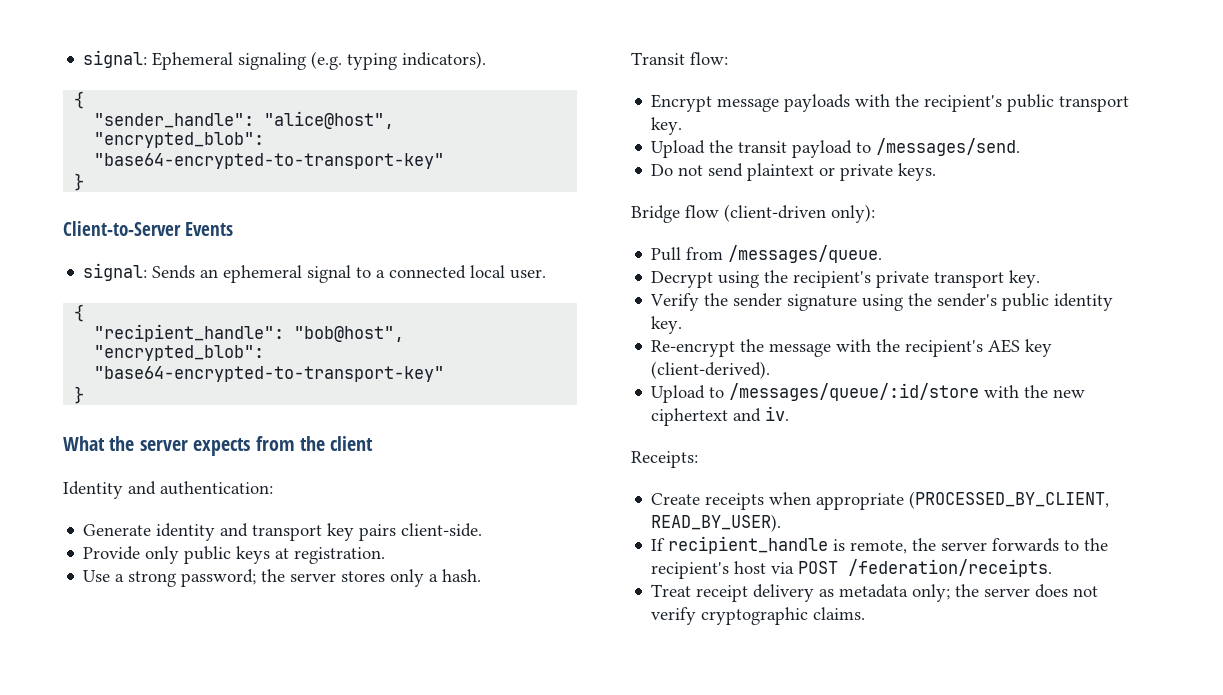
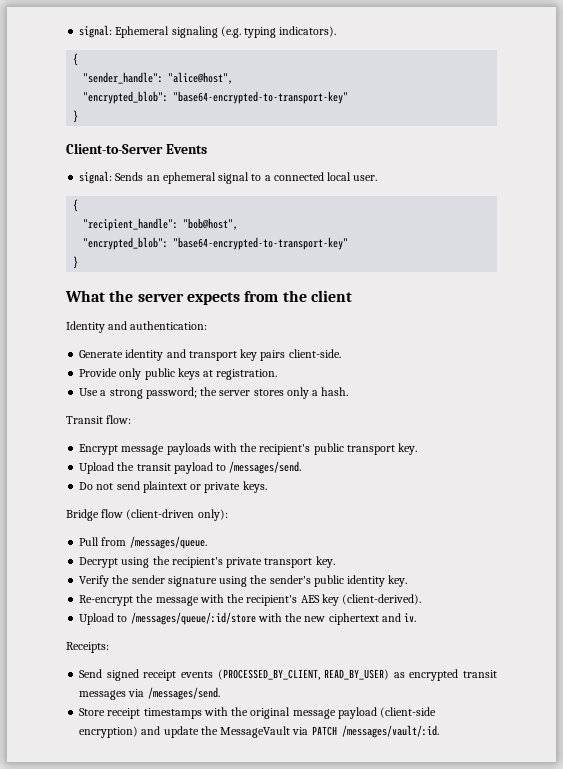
- Create receipts when appropriate (PROCESSED_BY_CLIENT, READ_BY_USER).
- If recipient_handle is remote, the server forwards to the recipient's host via POST /federation/receipts.
- Treat receipt delivery as metadata only; the server does not verify cryptographic claims.
+ Send signed receipt events (PROCESSED_BY_CLIENT, READ_BY_USER) as encrypted transit messages via /messages/send.
+ Store receipt timestamps with the original message payload (client-side encryption) and update the MessageVault via PATCH /messages/vault/:id.

